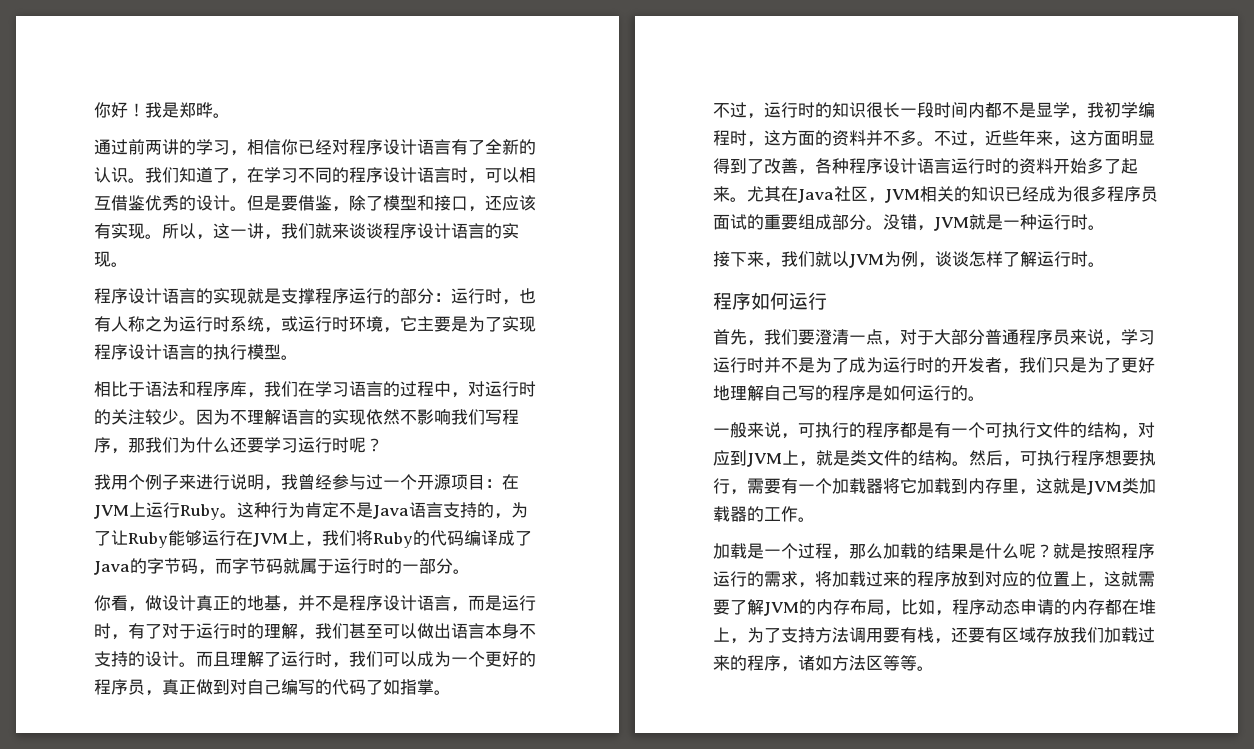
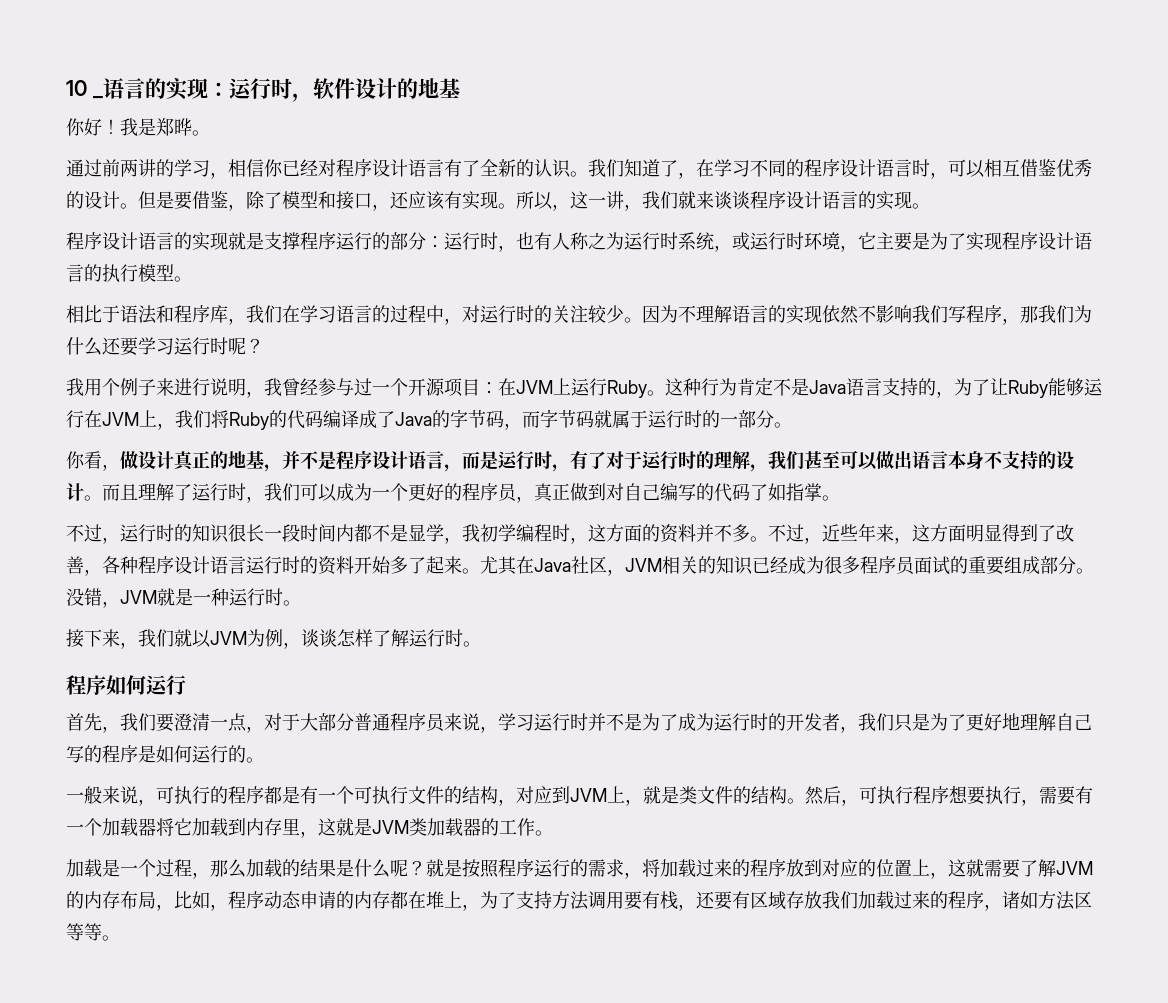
+ 10 _语言的实现：运行时，软件设计的地基

